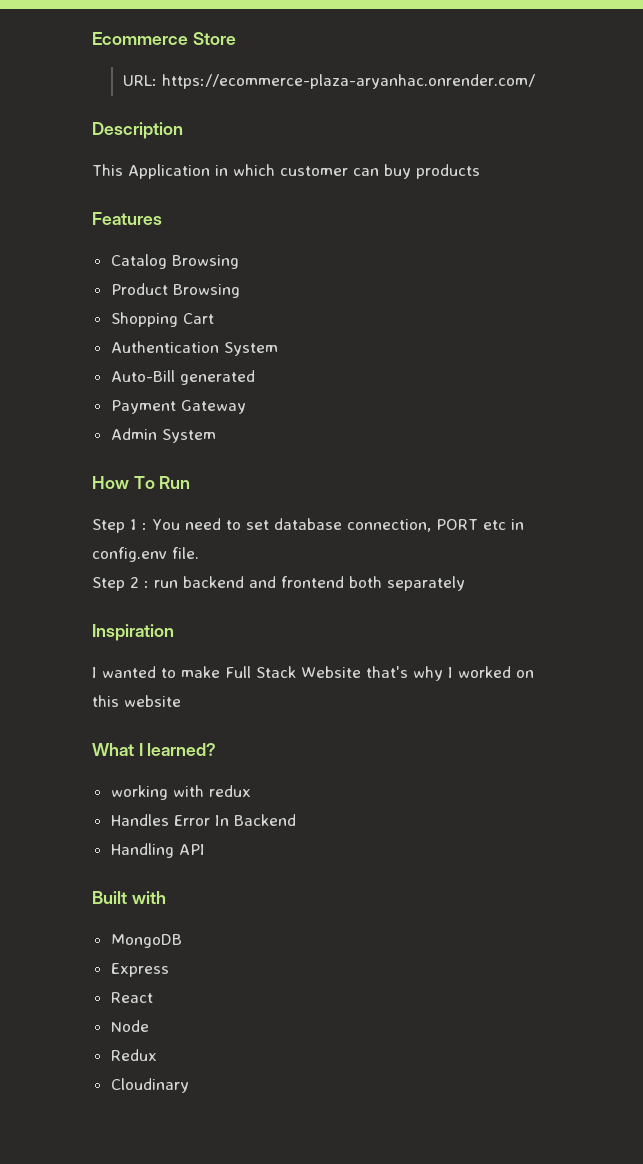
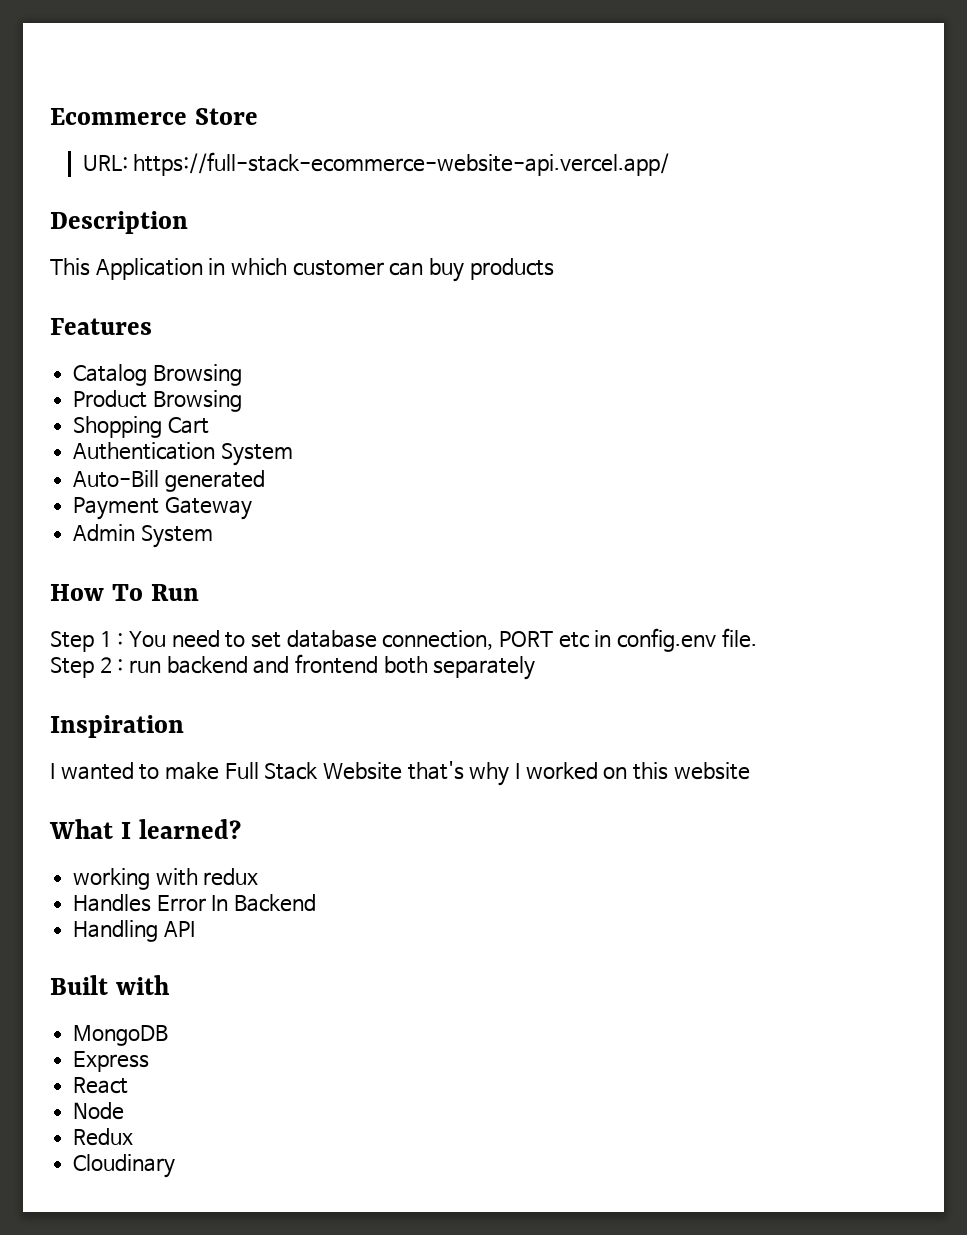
- URL: https://ecommerce-plaza-aryanhac.onrender.com/
+ URL: https://full-stack-ecommerce-website-api.vercel.app/

